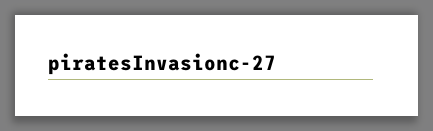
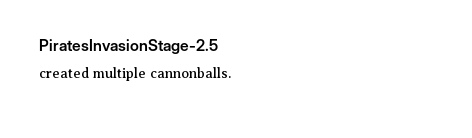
- piratesInvasionc-27
+ PiratesInvasionStage-2.5
+ created multiple cannonballs.

